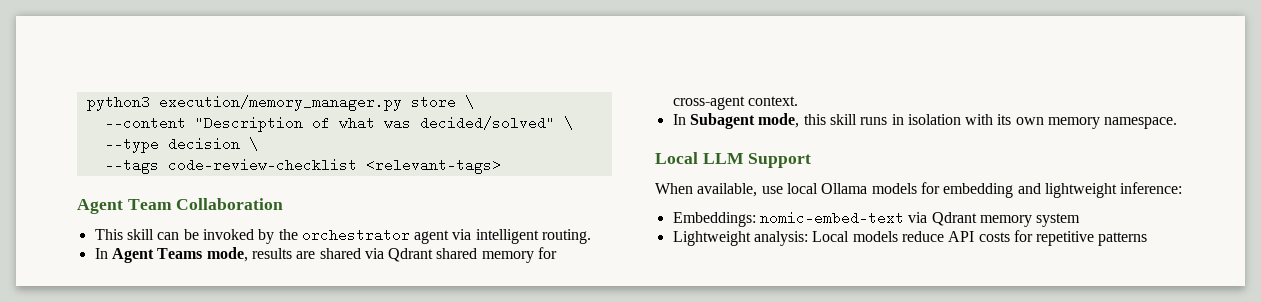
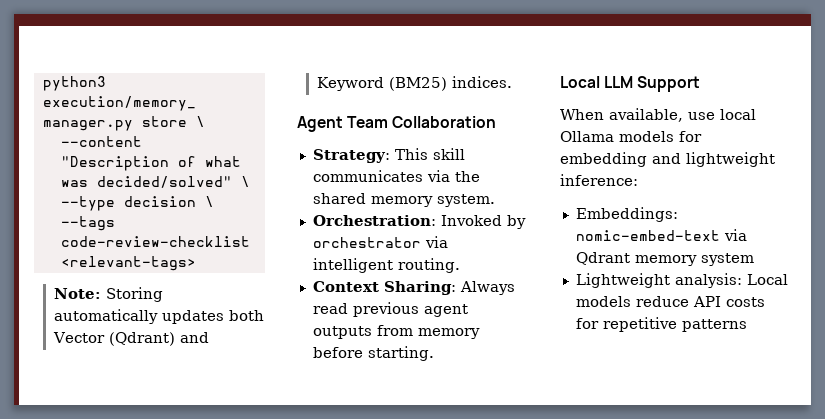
+ Note: Storing automatically updates both Vector (Qdrant) and Keyword (BM25) indices.
- This skill can be invoked by the orchestrator agent via intelligent routing.
- In Agent Teams mode, results are shared via Qdrant shared memory for cross-agent context.
- In Subagent mode, this skill runs in isolation with its own memory namespace.
+ Strategy: This skill communicates via the shared memory system.
+ Orchestration: Invoked by orchestrator via intelligent routing.
+ Context Sharing: Always read previous agent outputs from memory before starting.

